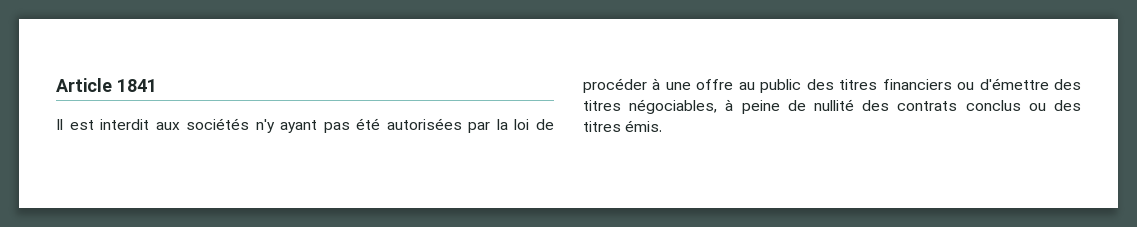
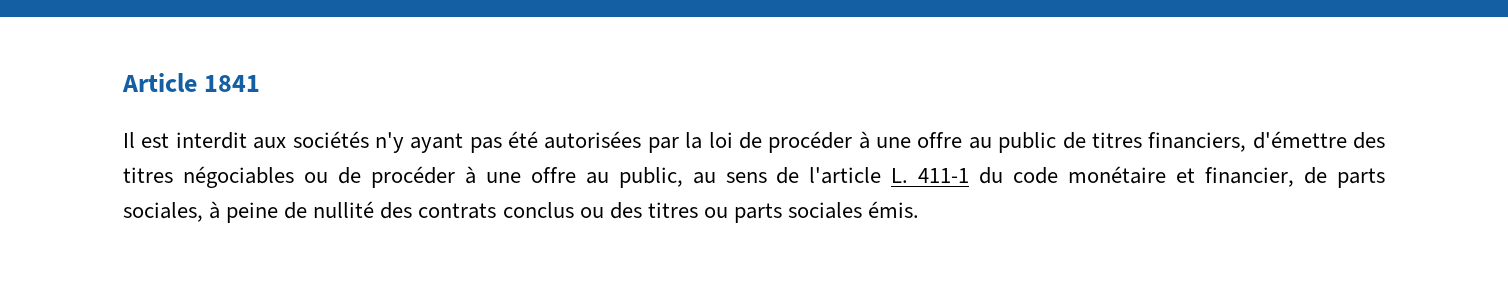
- Il est interdit aux sociétés n'y ayant pas été autorisées par la loi de procéder à une offre au public des titres financiers ou d'émettre des titres négociables, à peine de nullité des contrats conclus ou des titres émis.
+ Il est interdit aux sociétés n'y ayant pas été autorisées par la loi de procéder à une offre au public de titres financiers, d'émettre des titres négociables ou de procéder à une offre au public, au sens de l'article L. 411-1 du code monétaire et financier, de parts sociales, à peine de nullité des contrats conclus ou des titres ou parts sociales émis.

